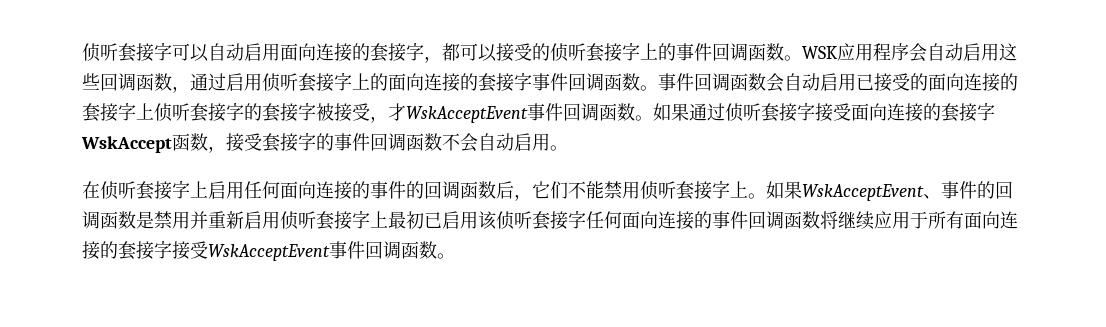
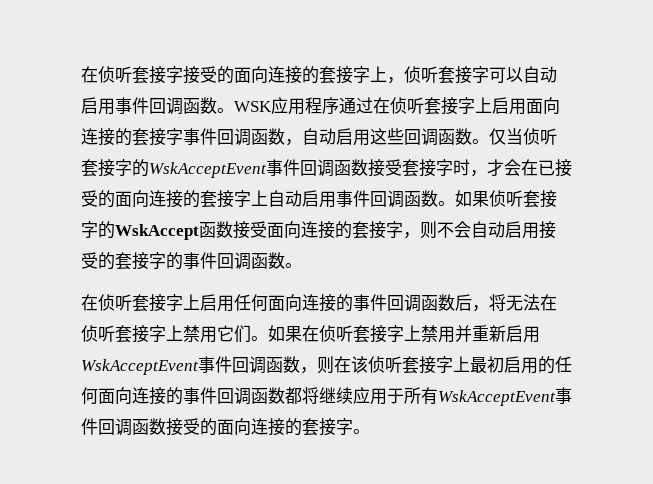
- 侦听套接字可以自动启用面向连接的套接字，都可以接受的侦听套接字上的事件回调函数。
+ 在侦听套接字接受的面向连接的套接字上，侦听套接字可以自动启用事件回调函数。
- WSK应用程序会自动启用这些回调函数，通过启用侦听套接字上的面向连接的套接字事件回调函数。事件回调函数会自动启用已接受的面向连接的套接字上侦听套接字的套接字被接受，才WskAcceptEvent事件回调函数。
+ WSK应用程序通过在侦听套接字上启用面向连接的套接字事件回调函数，自动启用这些回调函数。仅当侦听套接字的WskAcceptEvent事件回调函数接受套接字时，才会在已接受的面向连接的套接字上自动启用事件回调函数。
- 如果通过侦听套接字接受面向连接的套接字WskAccept函数，接受套接字的事件回调函数不会自动启用。
+ 如果侦听套接字的WskAccept函数接受面向连接的套接字，则不会自动启用接受的套接字的事件回调函数。
- 在侦听套接字上启用任何面向连接的事件的回调函数后，它们不能禁用侦听套接字上。如果WskAcceptEvent、事件的回调函数是禁用并重新启用侦听套接字上最初已启用该侦听套接字任何面向连接的事件回调函数将继续应用于所有面向连接的套接字接受WskAcceptEvent事件回调函数。
+ 在侦听套接字上启用任何面向连接的事件回调函数后，将无法在侦听套接字上禁用它们。如果在侦听套接字上禁用并重新启用WskAcceptEvent事件回调函数，则在该侦听套接字上最初启用的任何面向连接的事件回调函数都将继续应用于所有WskAcceptEvent事件回调函数接受的面向连接的套接字。

